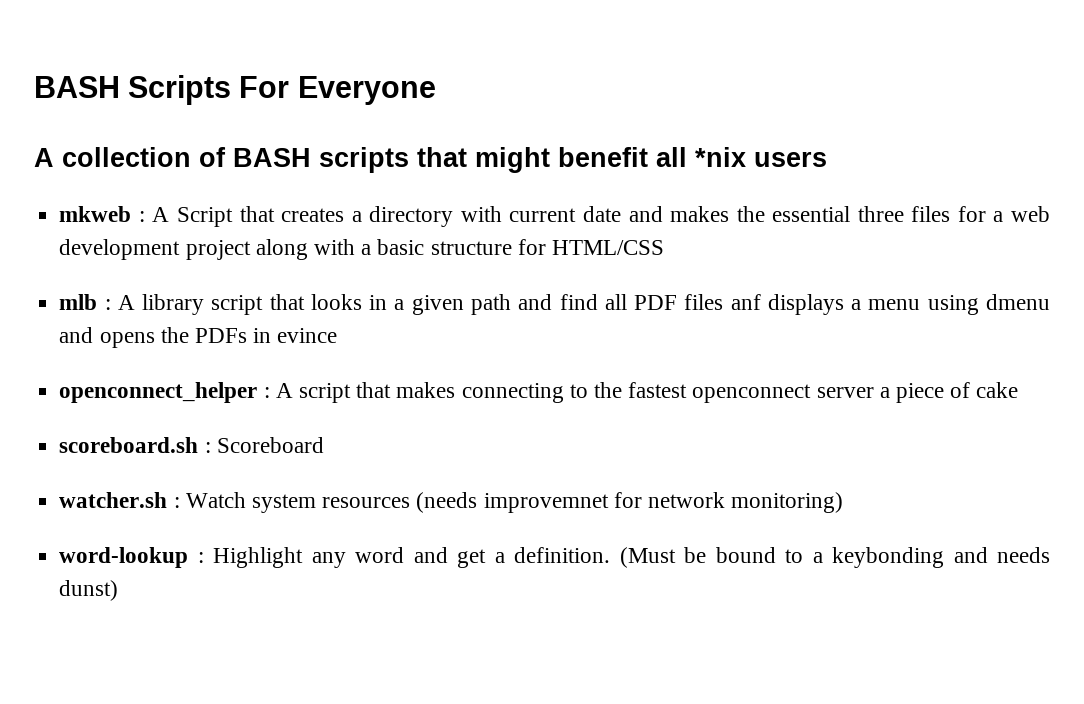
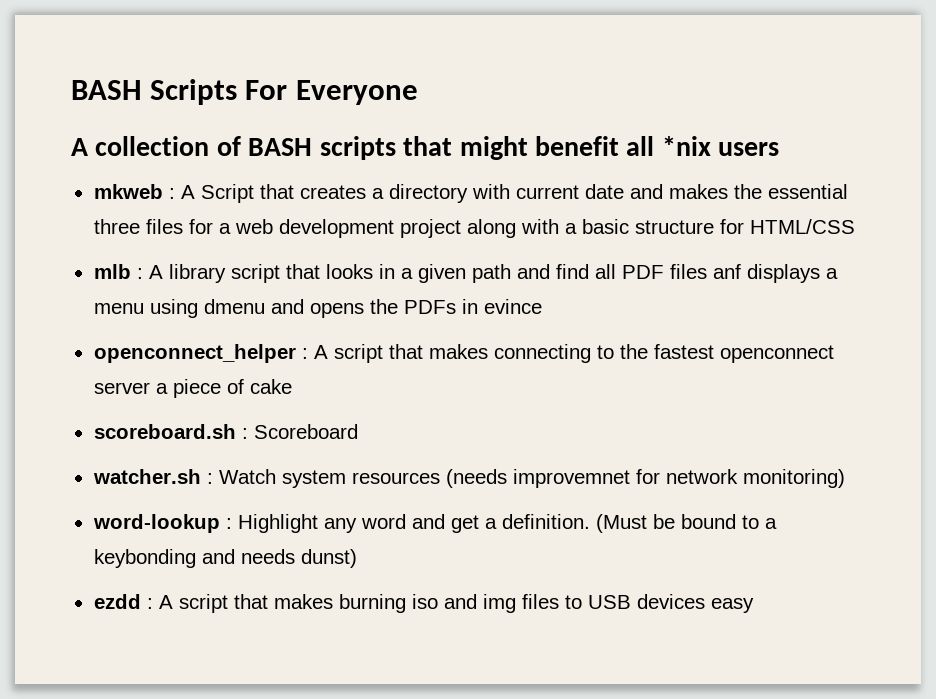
+ ezdd : A script that makes burning iso and img files to USB devices easy

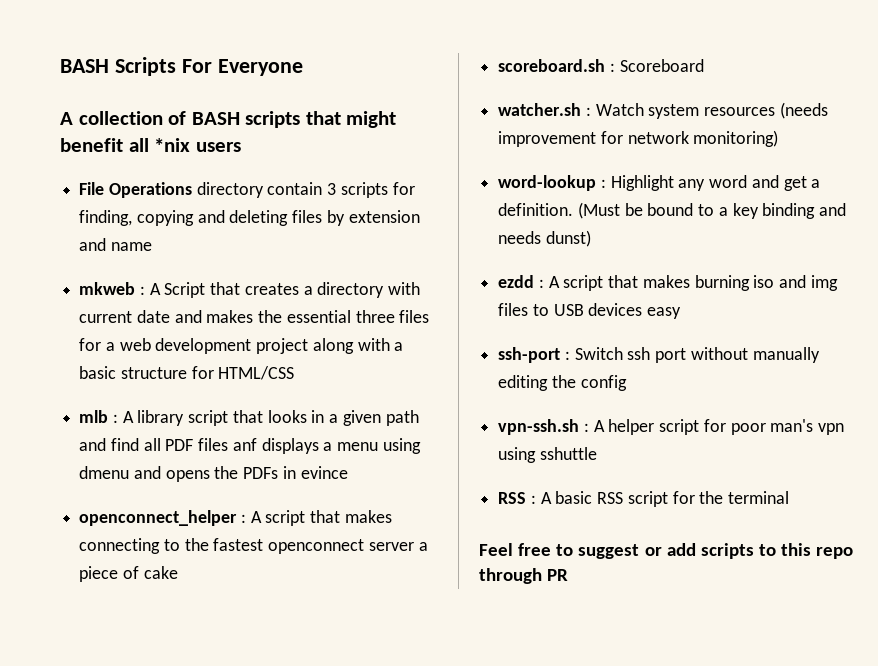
+ File Operations directory contain 3 scripts for finding, copying and deleting files by extension and name
- watcher.sh : Watch system resources (needs improvemnet for network monitoring)
+ watcher.sh : Watch system resources (needs improvement for network monitoring)
- (Must be bound to a keybonding and needs dunst)
+ (Must be bound to a key binding and needs dunst)
+ ssh-port : Switch ssh port without manually editing the config
+ vpn-ssh.sh : A helper script for poor man's vpn using sshuttle
+ RSS : A basic RSS script for the terminal
+ Feel free to suggest or add scripts to this repo through PR

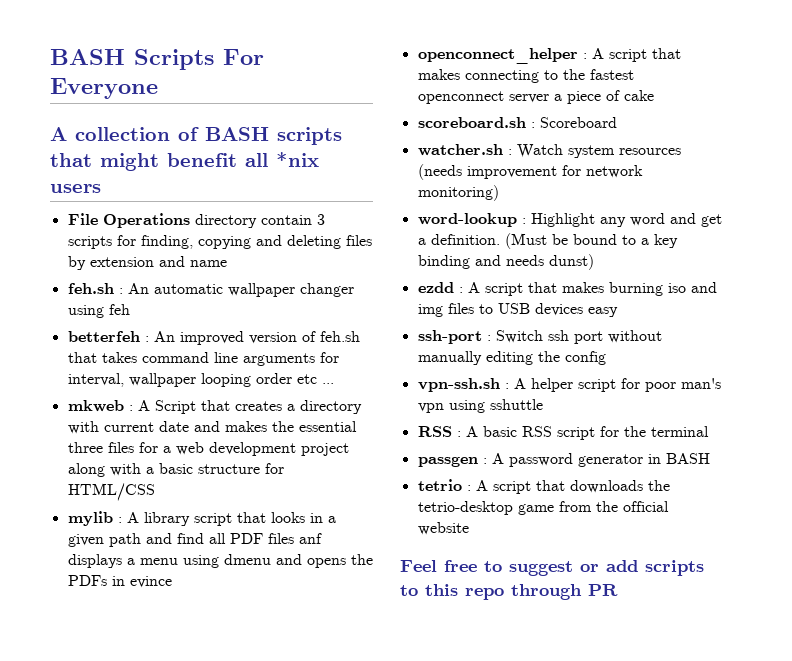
+ feh.sh : An automatic wallpaper changer using feh
+ betterfeh : An improved version of feh.sh that takes command line arguments for interval, wallpaper looping order etc ...
- mlb : A library script that looks in a given path and find all PDF files anf displays a menu using dmenu and opens the PDFs in evince
+ mylib : A library script that looks in a given path and find all PDF files anf displays a menu using dmenu and opens the PDFs in evince
+ passgen : A password generator in BASH
+ tetrio : A script that downloads the tetrio-desktop game from the official website

